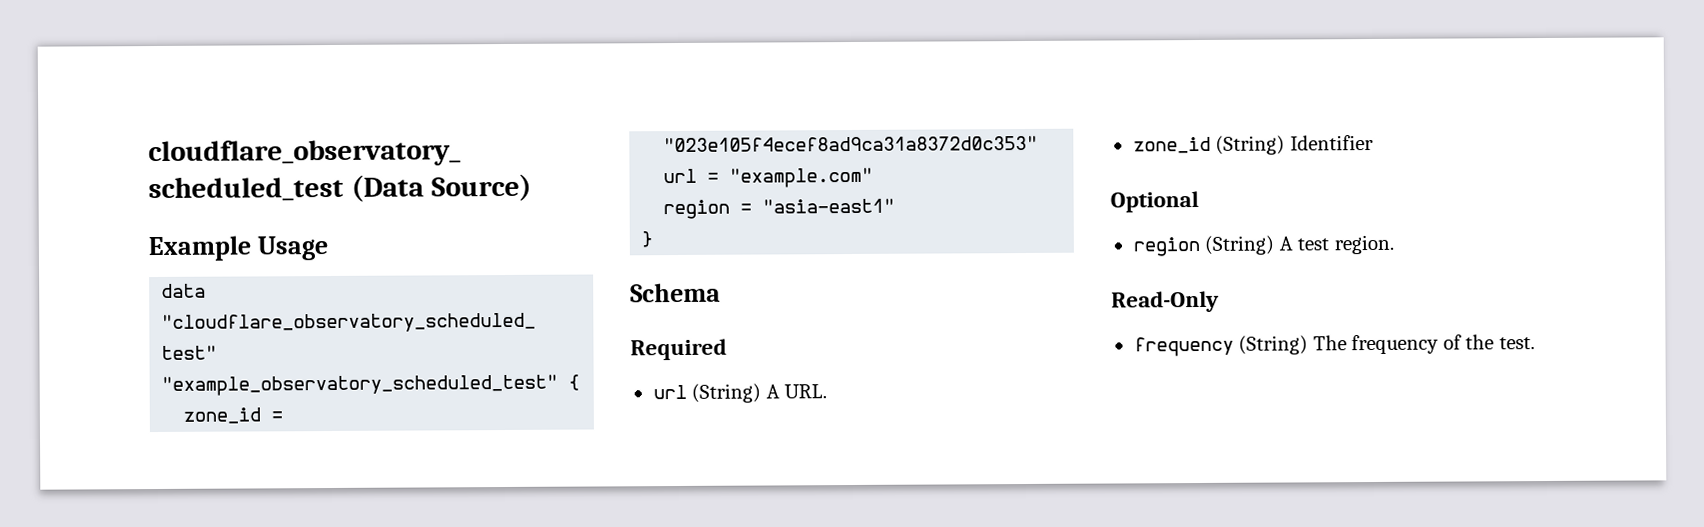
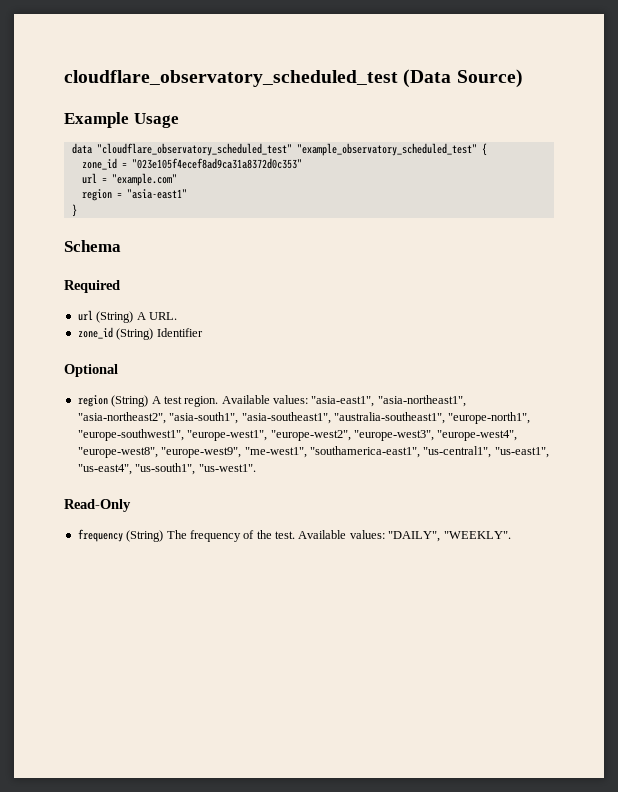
+ Available values: "asia-east1", "asia-northeast1", "asia-northeast2", "asia-south1", "asia-southeast1", "australia-southeast1", "europe-north1", "europe-southwest1", "europe-west1", "europe-west2", "europe-west3", "europe-west4", "europe-west8", "europe-west9", "me-west1", "southamerica-east1", "us-central1", "us-east1", "us-east4", "us-south1", "us-west1".
+ Available values: "DAILY", "WEEKLY".

